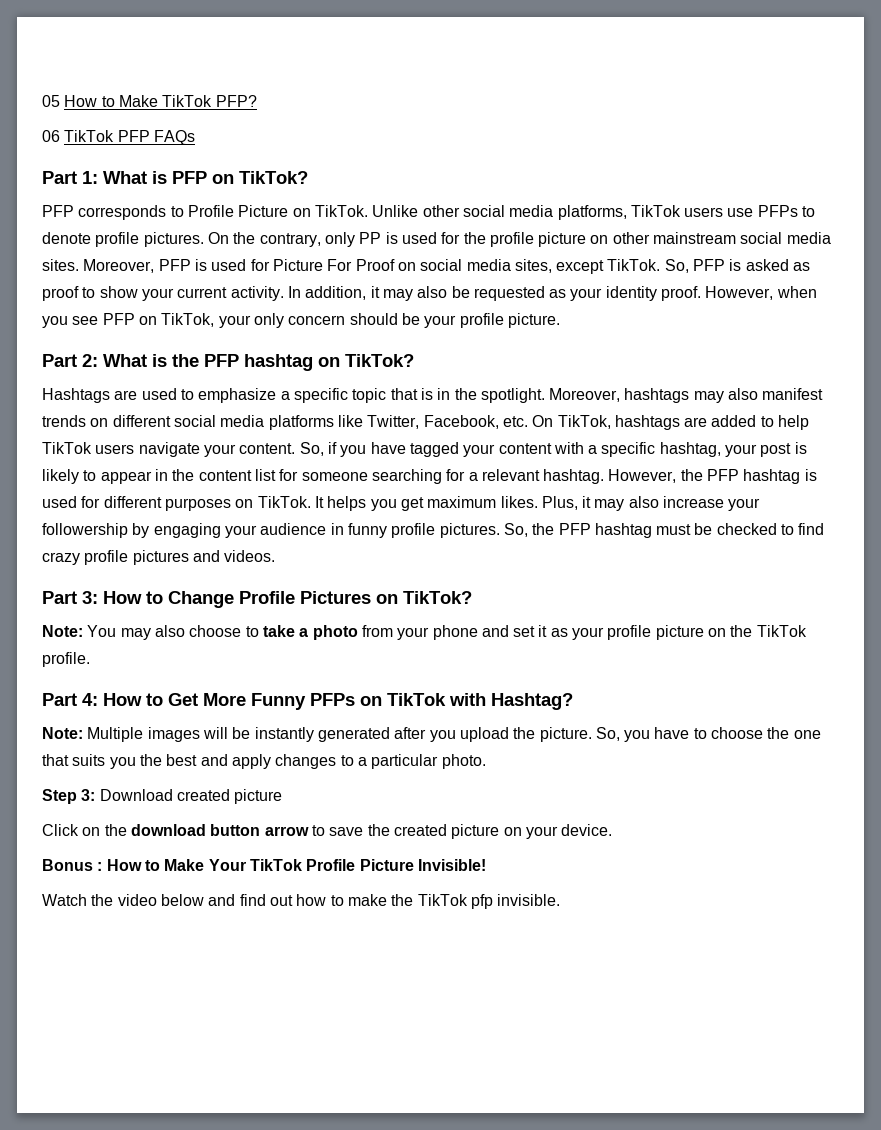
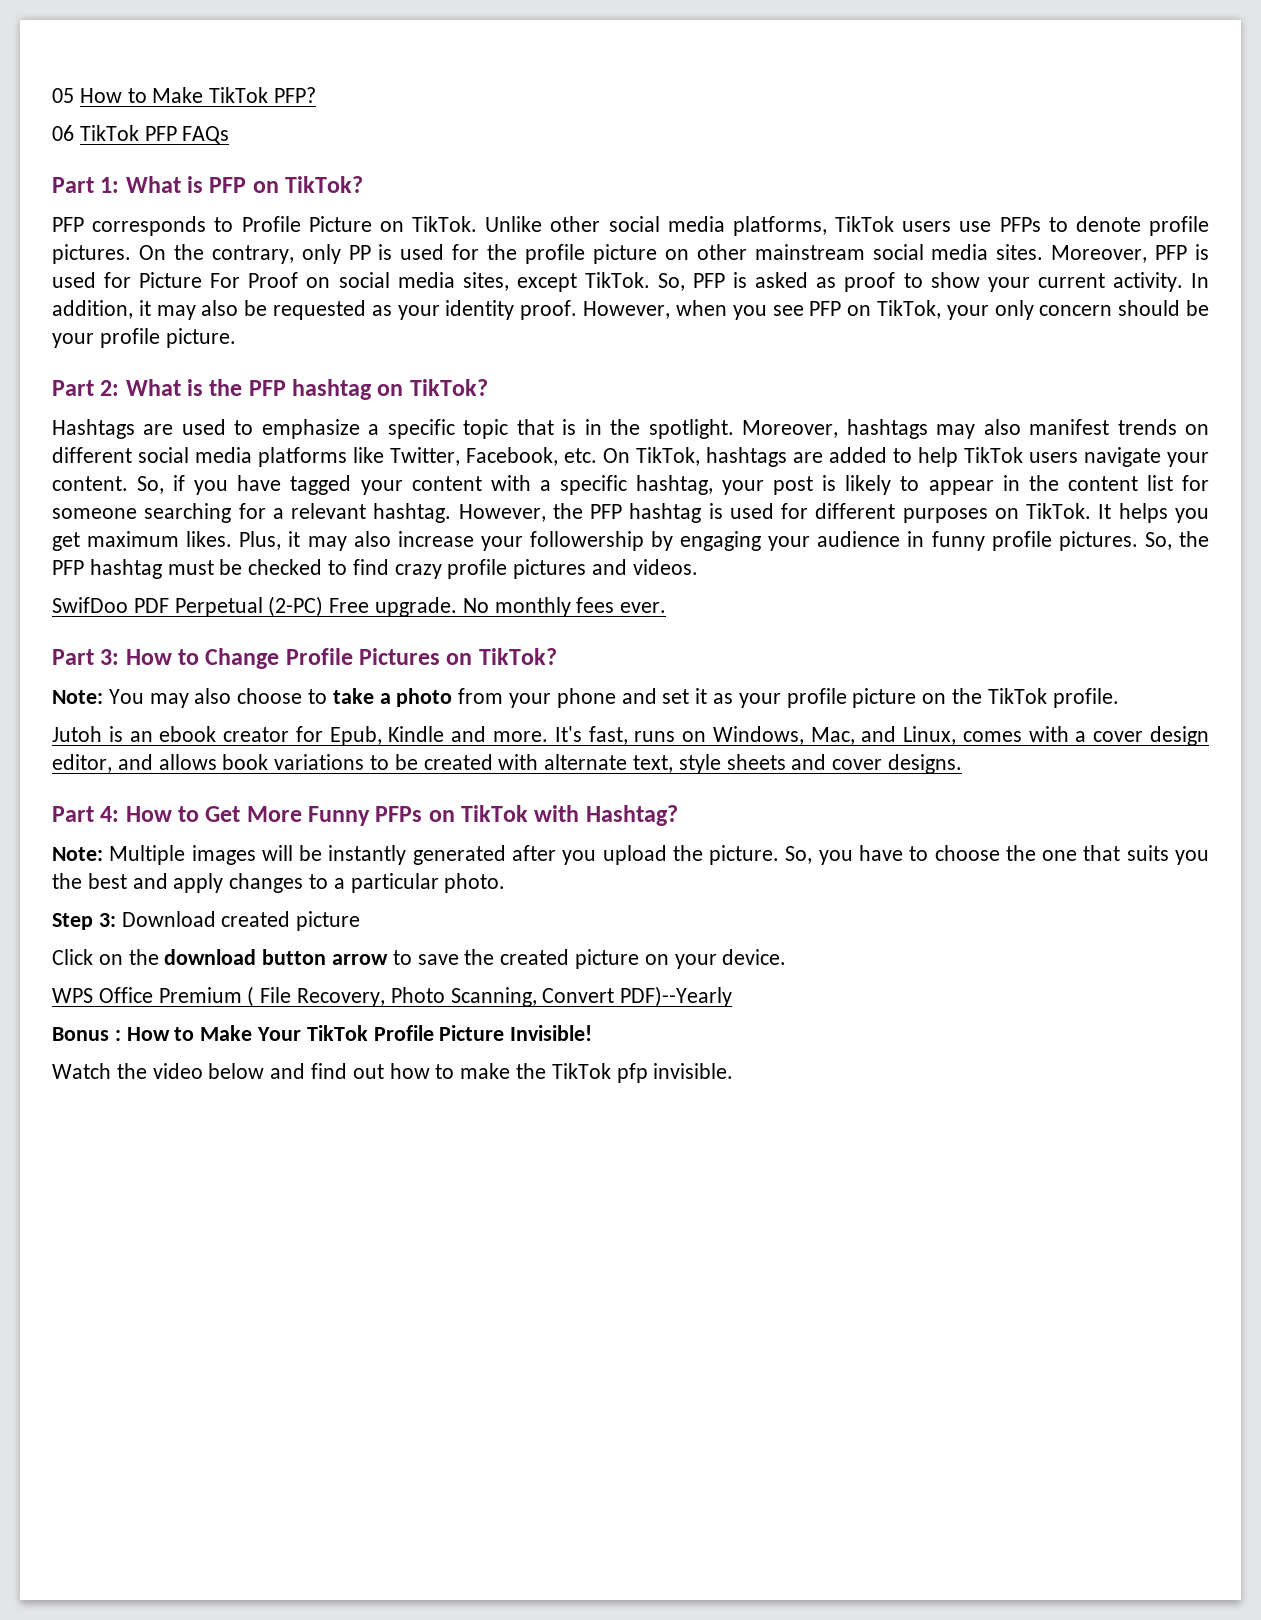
+ SwifDoo PDF Perpetual (2-PC) Free upgrade. No monthly fees ever.
+ Jutoh is an ebook creator for Epub, Kindle and more. It's fast, runs on Windows, Mac, and Linux, comes with a cover design editor, and allows book variations to be created with alternate text, style sheets and cover designs.
+ WPS Office Premium ( File Recovery, Photo Scanning, Convert PDF)--Yearly

